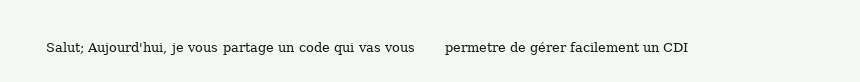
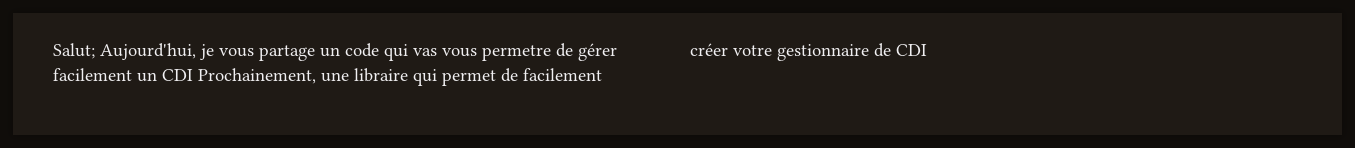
- Salut; Aujourd'hui, je vous partage un code qui vas vous permetre de gérer facilement un CDI
+ Salut; Aujourd'hui, je vous partage un code qui vas vous permetre de gérer facilement un CDI Prochainement, une libraire qui permet de facilement créer votre gestionnaire de CDI

